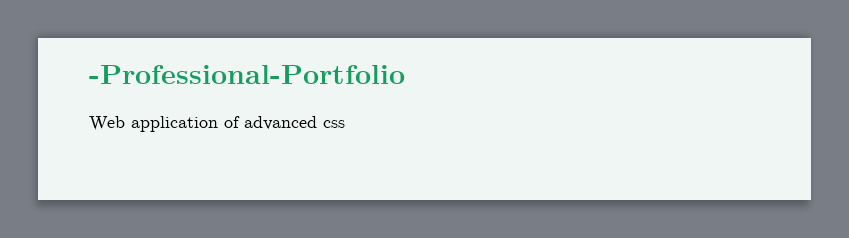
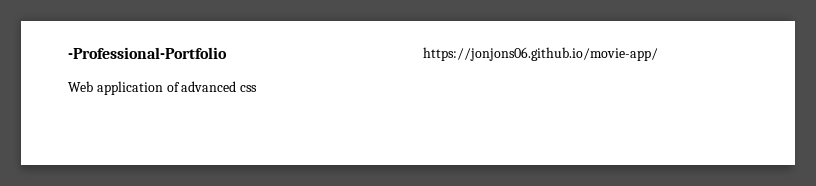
- Web application of advanced css
+ Web application of advanced css https://jonjons06.github.io/movie-app/

